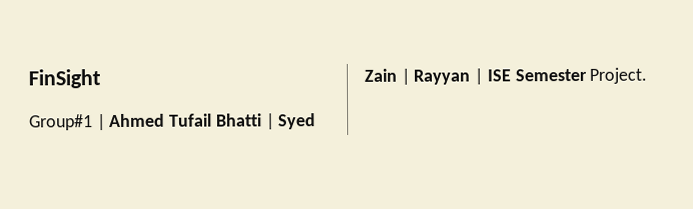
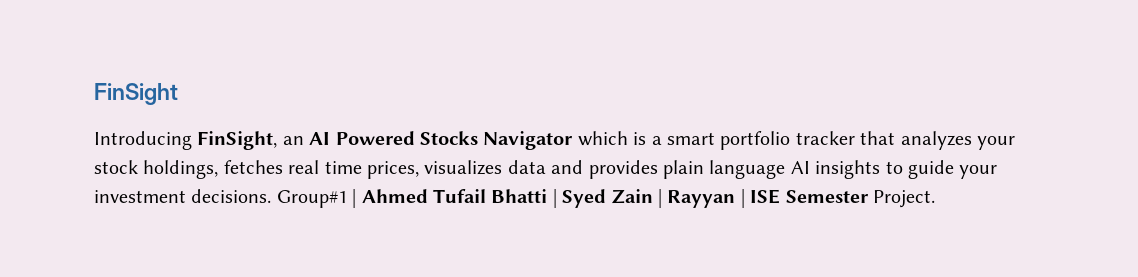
+ Introducing FinSight, an AI Powered Stocks Navigator which is a smart portfolio tracker that analyzes your stock holdings, fetches real time prices, visualizes data and provides plain language AI insights to guide your investment decisions.

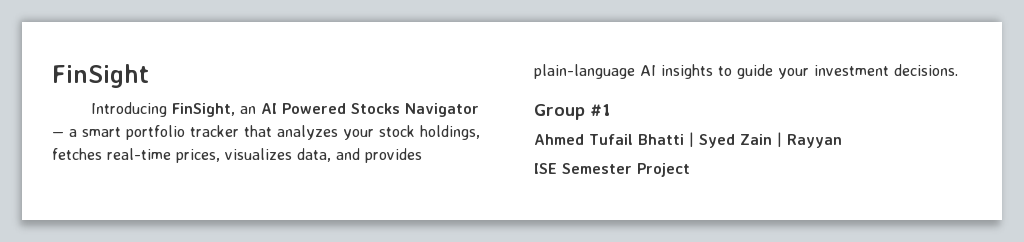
- Introducing FinSight, an AI Powered Stocks Navigator which is a smart portfolio tracker that analyzes your stock holdings, fetches real time prices, visualizes data and provides plain language AI insights to guide your investment decisions. Group#1 | Ahmed Tufail Bhatti | Syed Zain | Rayyan | ISE Semester Project.
+ Introducing FinSight, an AI Powered Stocks Navigator — a smart portfolio tracker that analyzes your stock holdings, fetches real-time prices, visualizes data, and provides plain-language AI insights to guide your investment decisions.
+ Group #1
+ Ahmed Tufail Bhatti | Syed Zain | Rayyan
+ ISE Semester Project

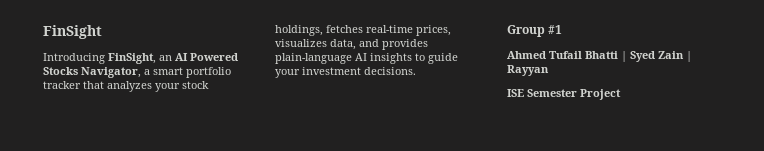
- Introducing FinSight, an AI Powered Stocks Navigator — a smart portfolio tracker that analyzes your stock holdings, fetches real-time prices, visualizes data, and provides plain-language AI insights to guide your investment decisions.
+ Introducing FinSight, an AI Powered Stocks Navigator, a smart portfolio tracker that analyzes your stock holdings, fetches real-time prices, visualizes data, and provides plain-language AI insights to guide your investment decisions.

